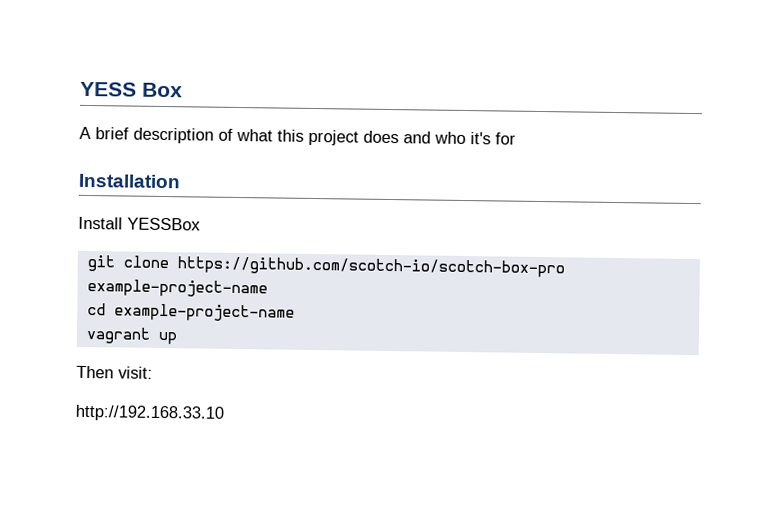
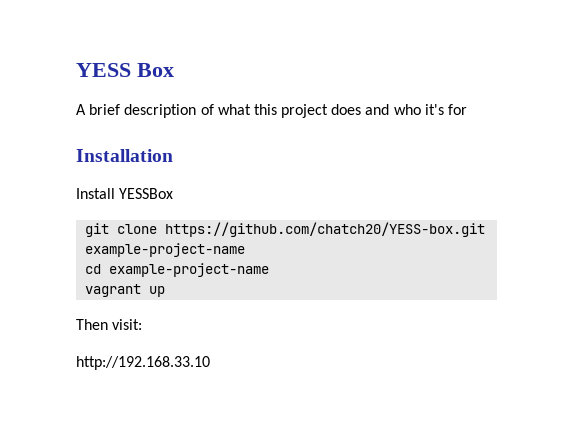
- git clone https://github.com/scotch-io/scotch-box-pro example-project-name
+ git clone https://github.com/chatch20/YESS-box.git example-project-name

